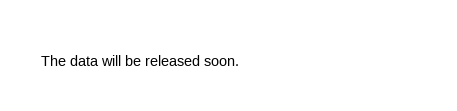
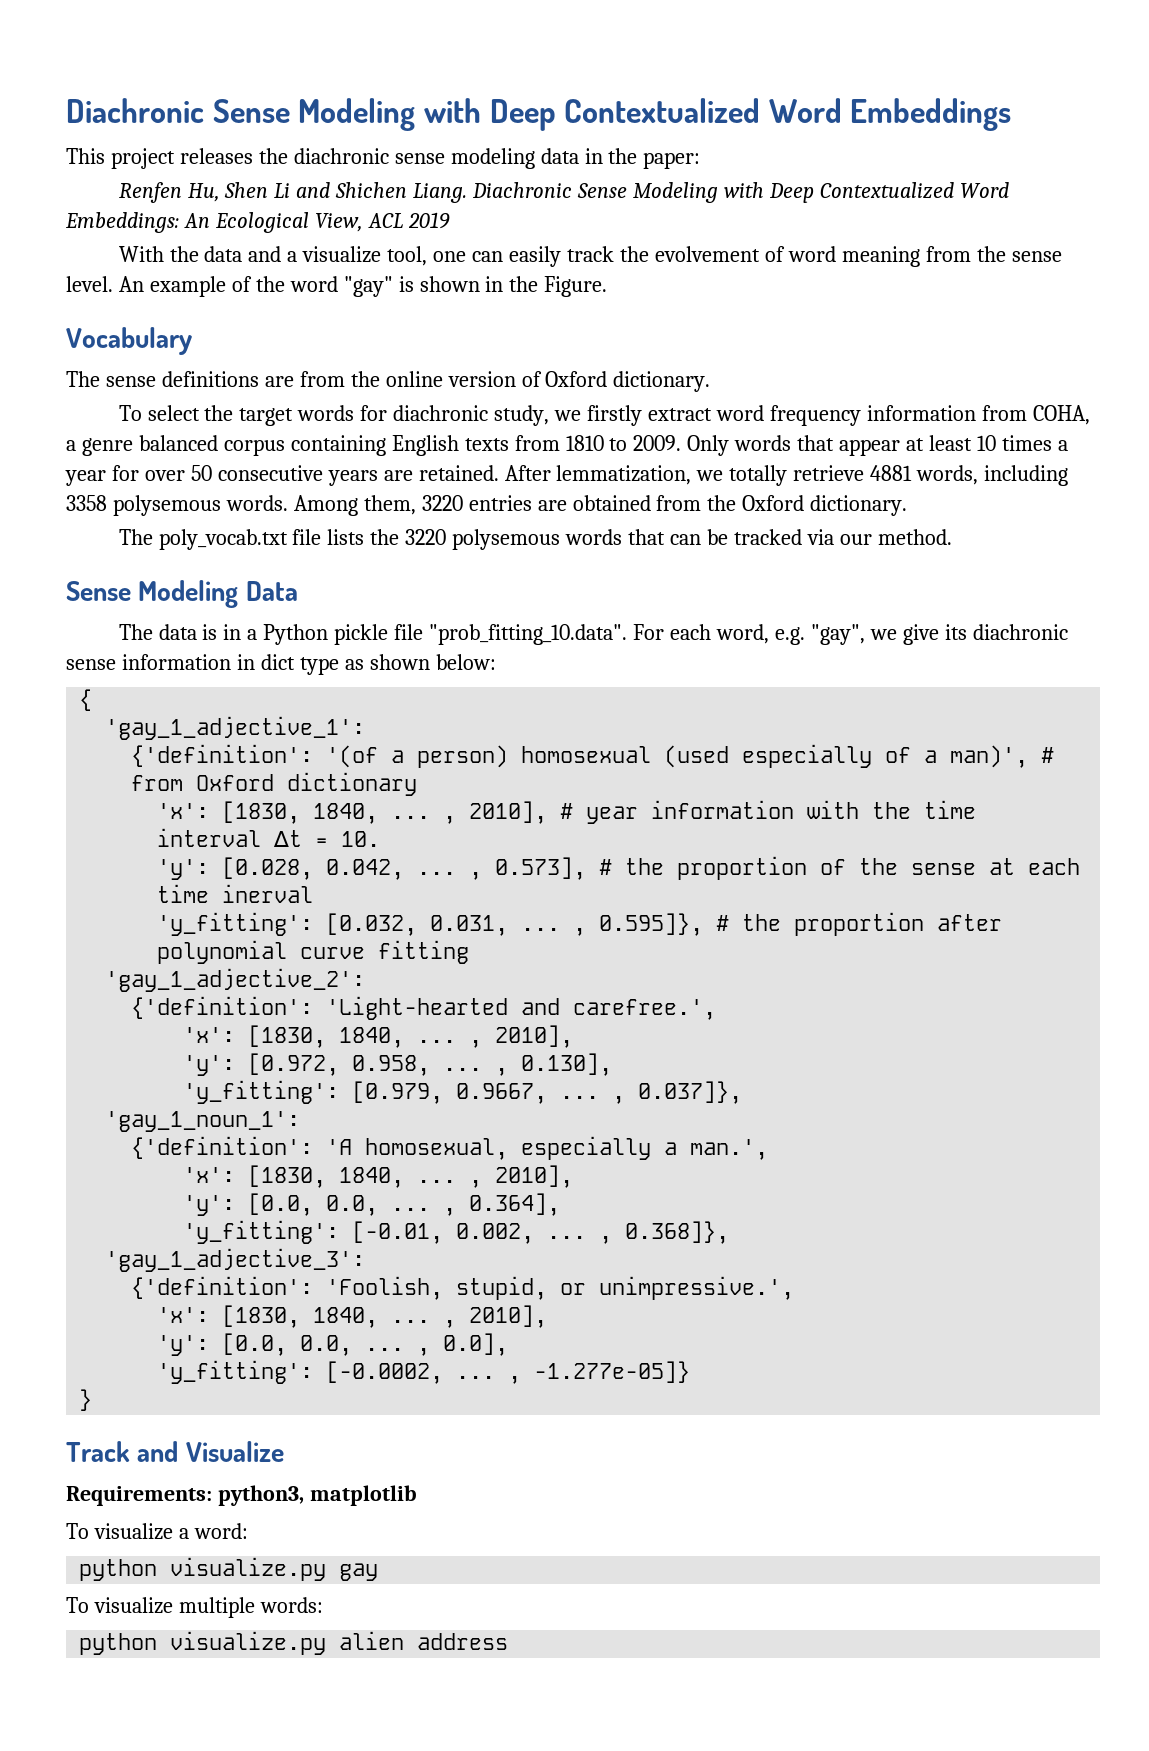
- The data will be released soon.
+ Diachronic Sense Modeling with Deep Contextualized Word Embeddings
+ This project releases the diachronic sense modeling data in the paper:
+ Renfen Hu, Shen Li and Shichen Liang. Diachronic Sense Modeling with Deep Contextualized Word Embeddings: An Ecological View, ACL 2019
+ With the data and a visualize tool, one can easily track the evolvement of word meaning from the sense level. An example of the word "gay" is shown in the Figure.
+ Vocabulary
+ The sense definitions are from the online version of Oxford dictionary.
+ To select the target words for diachronic study, we firstly extract word frequency information from COHA, a genre balanced corpus containing English texts from 1810 to 2009. Only words that appear at least 10 times a year for over 50 consecutive years are retained. After lemmatization, we totally retrieve 4881 words, including 3358 polysemous words. Among them, 3220 entries are obtained from the Oxford dictionary.
+ The poly_vocab.txt file lists the 3220 polysemous words that can be tracked via our method.
+ Sense Modeling Data
+ The data is in a Python pickle file "prob_fitting_10.data". For each word, e.g. "gay", we give its diachronic sense information in dict type as shown below:
+ {
+ 'gay_1_adjective_1':
+ {'definition': '(of a person) homosexual (used especially of a man)', # from Oxford dictionary
+ 'x': [1830, 1840, ... , 2010], # year information with the time interval ∆t = 10.
+ 'y': [0.028, 0.042, ... , 0.573], # the proportion of the sense at each time inerval
+ 'y_fitting': [0.032, 0.031, ... , 0.595]}, # the proportion after polynomial curve fitting
+ 'gay_1_adjective_2':
+ {'definition': 'Light-hearted and carefree.',
+ 'x': [1830, 1840, ... , 2010],
+ 'y': [0.972, 0.958, ... , 0.130],
+ 'y_fitting': [0.979, 0.9667, ... , 0.037]},
+ 'gay_1_noun_1':
+ {'definition': 'A homosexual, especially a man.',
+ 'x': [1830, 1840, ... , 2010],
+ 'y': [0.0, 0.0, ... , 0.364],
+ 'y_fitting': [-0.01, 0.002, ... , 0.368]},
+ 'gay_1_adjective_3':
+ {'definition': 'Foolish, stupid, or unimpressive.',
+ 'x': [1830, 1840, ... , 2010],
+ 'y': [0.0, 0.0, ... , 0.0],
+ 'y_fitting': [-0.0002, ... , -1.277e-05]}
+ }
+ Track and Visualize
+ Requirements: python3, matplotlib
+ To visualize a word:
+ python visualize.py gay
+ To visualize multiple words:
+ python visualize.py alien address

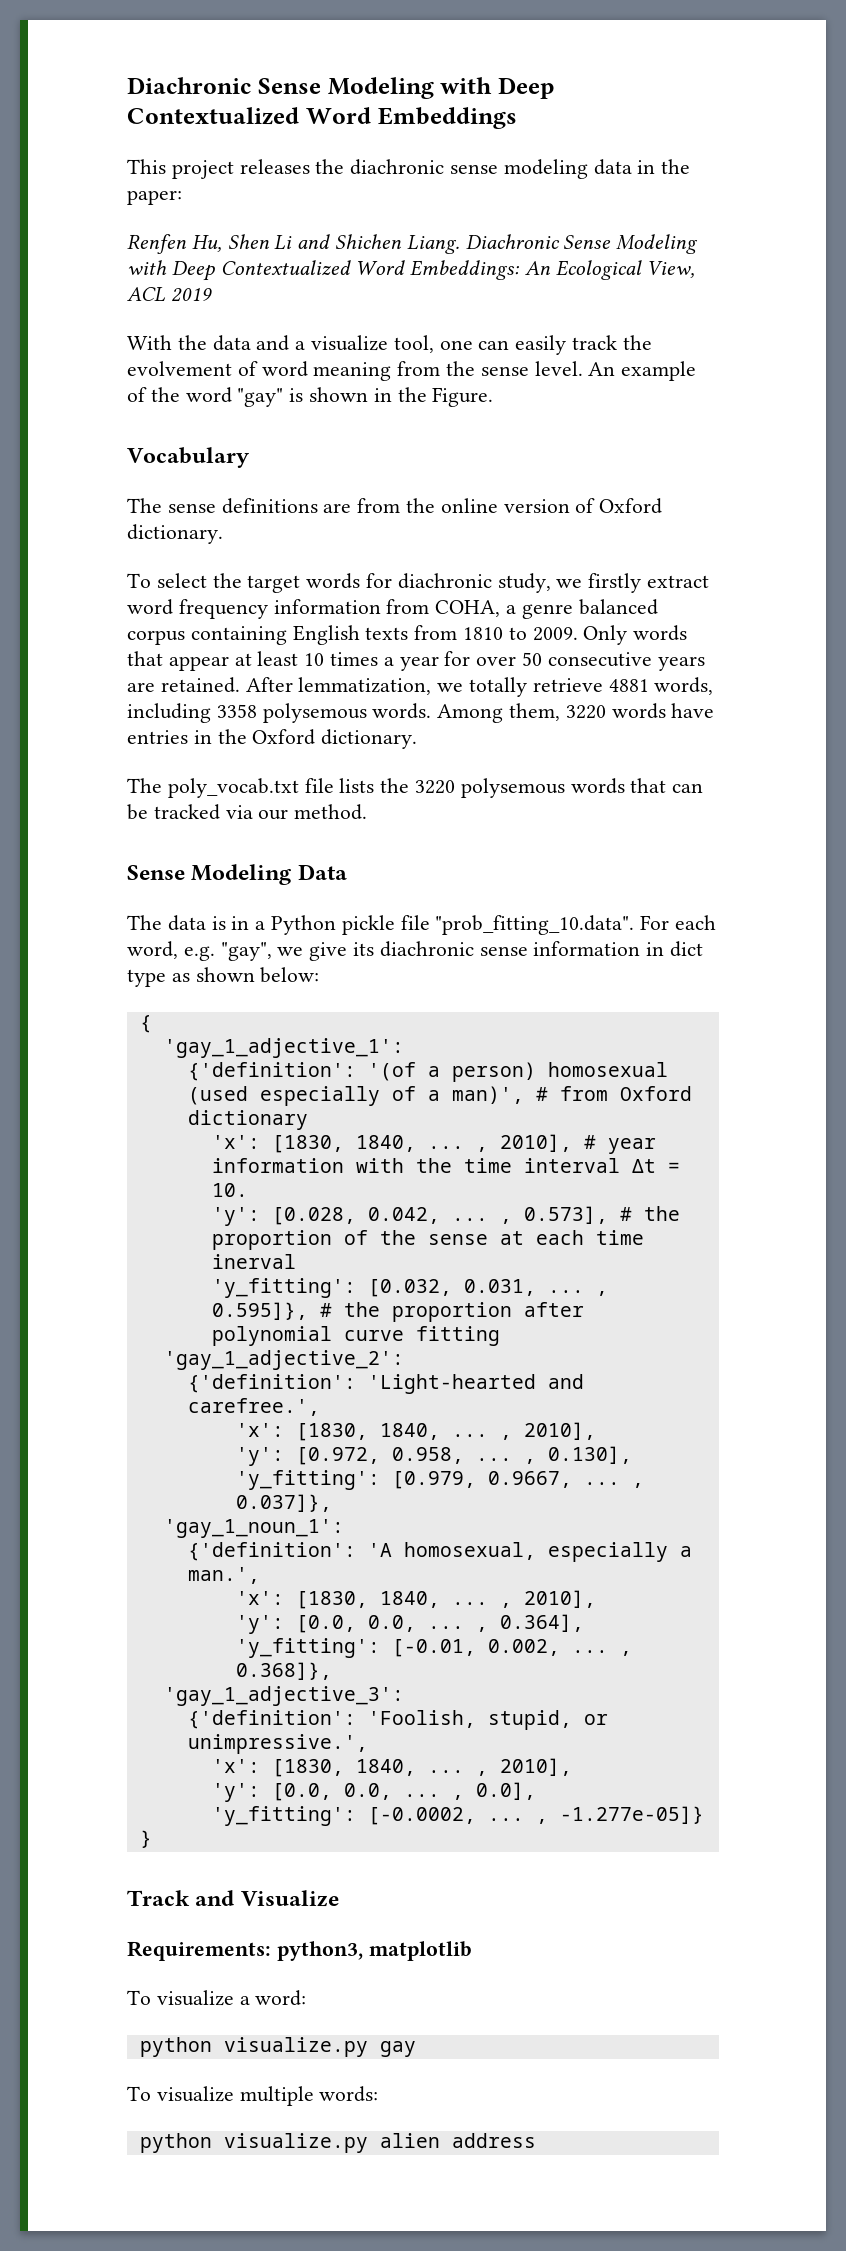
- Among them, 3220 entries are obtained from the Oxford dictionary.
+ Among them, 3220 words have entries in the Oxford dictionary.

